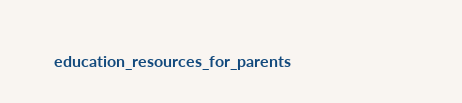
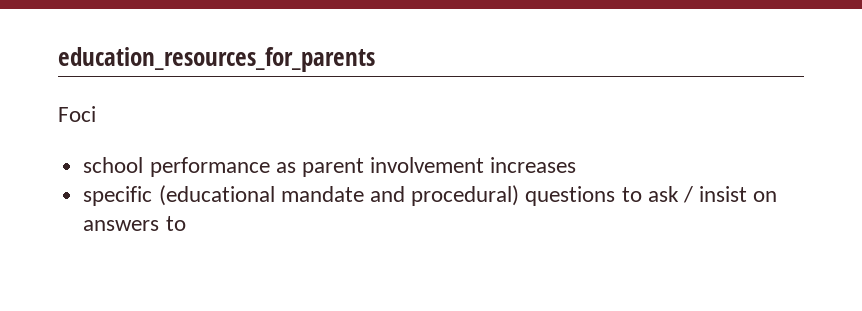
+ Foci
+ school performance as parent involvement increases
+ specific (educational mandate and procedural) questions to ask / insist on answers to

